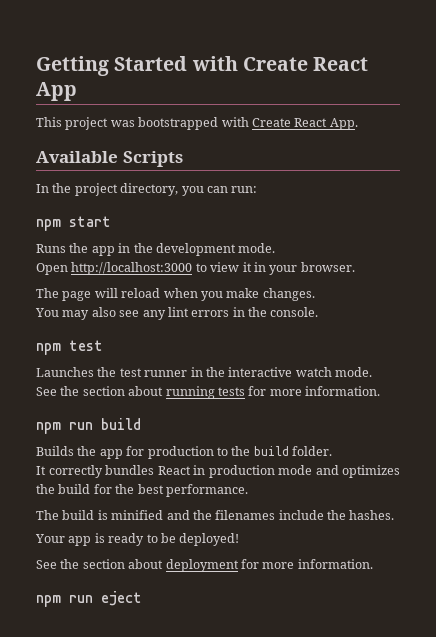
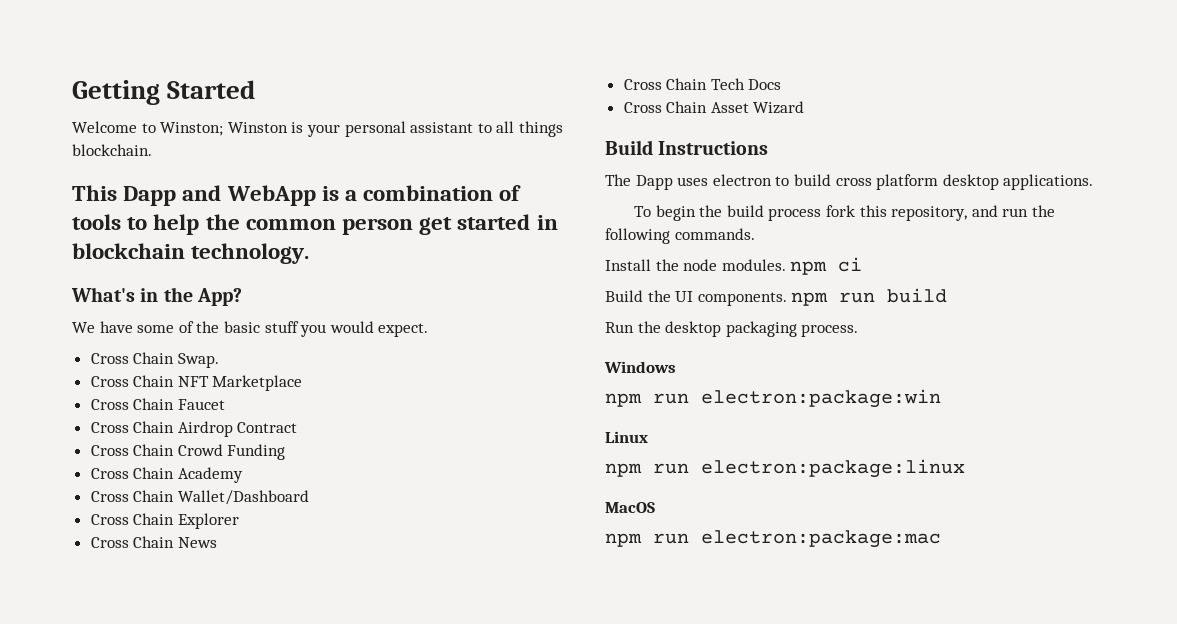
- Getting Started with Create React App
- This project was bootstrapped with Create React App.
- Available Scripts
- In the project directory, you can run:
- npm start
- Runs the app in the development mode.
- Open http://localhost:3000 to view it in your browser.
- The page will reload when you make changes.
- You may also see any lint errors in the console.
- npm test
- Launches the test runner in the interactive watch mode.
- See the section about running tests for more information.
- npm run build
- Builds the app for production to the build folder.
- It correctly bundles React in production mode and optimizes the build for the best performance.
- The build is minified and the filenames include the hashes.
- Your app is ready to be deployed!
- See the section about deployment for more information.
- npm run eject
+ Getting Started
+ Welcome to Winston; Winston is your personal assistant to all things blockchain.
+ This Dapp and WebApp is a combination of tools to help the common person get started in blockchain technology.
+ What's in the App?
+ We have some of the basic stuff you would expect.
+ Cross Chain Swap.
+ Cross Chain NFT Marketplace
+ Cross Chain Faucet
+ Cross Chain Airdrop Contract
+ Cross Chain Crowd Funding
+ Cross Chain Academy
+ Cross Chain Wallet/Dashboard
+ Cross Chain Explorer
+ Cross Chain News
+ Cross Chain Tech Docs
+ Cross Chain Asset Wizard
+ Build Instructions
+ The Dapp uses electron to build cross platform desktop applications.
+ To begin the build process fork this repository, and run the following commands.
+ Install the node modules. npm ci
+ Build the UI components. npm run build
+ Run the desktop packaging process.
+ Windows
+ npm run electron:package:win
+ Linux
+ npm run electron:package:linux
+ MacOS
+ npm run electron:package:mac

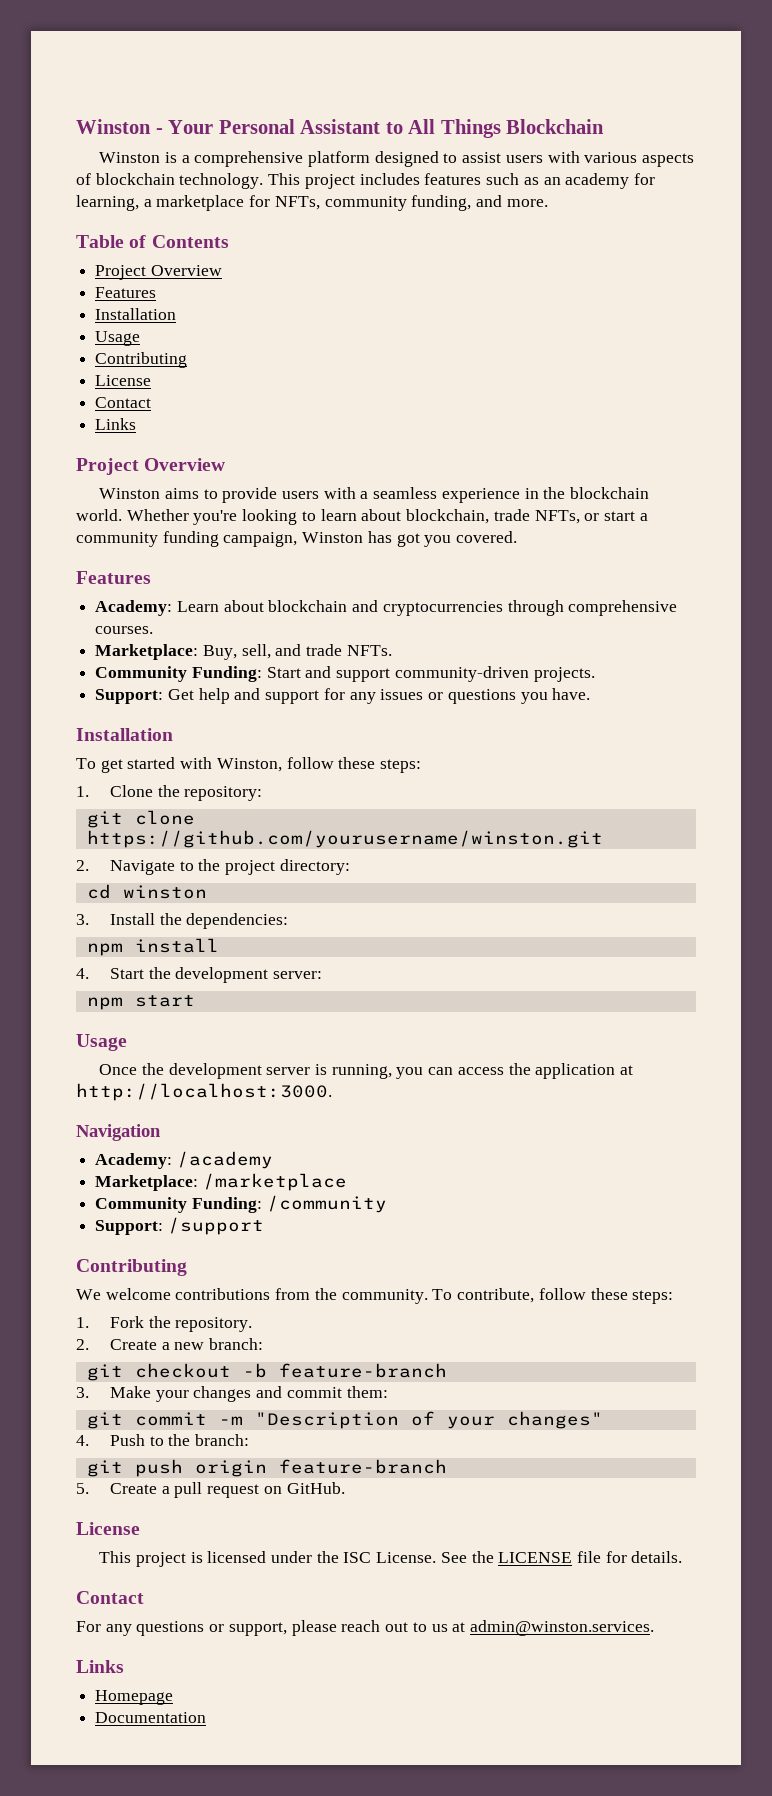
- Getting Started
- Welcome to Winston; Winston is your personal assistant to all things blockchain.
- This Dapp and WebApp is a combination of tools to help the common person get started in blockchain technology.
- What's in the App?
- We have some of the basic stuff you would expect.
- Cross Chain Swap.
- Cross Chain NFT Marketplace
- Cross Chain Faucet
- Cross Chain Airdrop Contract
- Cross Chain Crowd Funding
- Cross Chain Academy
- Cross Chain Wallet/Dashboard
- Cross Chain Explorer
- Cross Chain News
- Cross Chain Tech Docs
- Cross Chain Asset Wizard
- Build Instructions
- The Dapp uses electron to build cross platform desktop applications.
- To begin the build process fork this repository, and run the following commands.
- Install the node modules. npm ci
- Build the UI components. npm run build
- Run the desktop packaging process.
- Windows
- npm run electron:package:win
- Linux
- npm run electron:package:linux
- MacOS
- npm run electron:package:mac
+ Winston - Your Personal Assistant to All Things Blockchain
+ Winston is a comprehensive platform designed to assist users with various aspects of blockchain technology. This project includes features such as an academy for learning, a marketplace for NFTs, community funding, and more.
+ Table of Contents
+ Project Overview
+ Features
+ Installation
+ Usage
+ Contributing
+ License
+ Contact
+ Links
+ Project Overview
+ Winston aims to provide users with a seamless experience in the blockchain world. Whether you're looking to learn about blockchain, trade NFTs, or start a community funding campaign, Winston has got you covered.
+ Features
+ Academy: Learn about blockchain and cryptocurrencies through comprehensive courses.
+ Marketplace: Buy, sell, and trade NFTs.
+ Community Funding: Start and support community-driven projects.
+ Support: Get help and support for any issues or questions you have.
+ Installation
+ To get started with Winston, follow these steps:
+ 1. Clone the repository:
+ git clone https://github.com/yourusername/winston.git
+ 2. Navigate to the project directory:
+ cd winston
+ 3. Install the dependencies:
+ npm install
+ 4. Start the development server:
+ npm start
+ Usage
+ Once the development server is running, you can access the application at http://localhost:3000.
+ Navigation
+ Academy: /academy
+ Marketplace: /marketplace
+ Community Funding: /community
+ Support: /support
+ Contributing
+ We welcome contributions from the community. To contribute, follow these steps:
+ 1. Fork the repository.
+ 2. Create a new branch:
+ git checkout -b feature-branch
+ 3. Make your changes and commit them:
+ git commit -m "Description of your changes"
+ 4. Push to the branch:
+ git push origin feature-branch
+ 5. Create a pull request on GitHub.
+ License
+ This project is licensed under the ISC License. See the LICENSE file for details.
+ Contact
+ For any questions or support, please reach out to us at admin@winston.services.
+ Links
+ Homepage
+ Documentation

